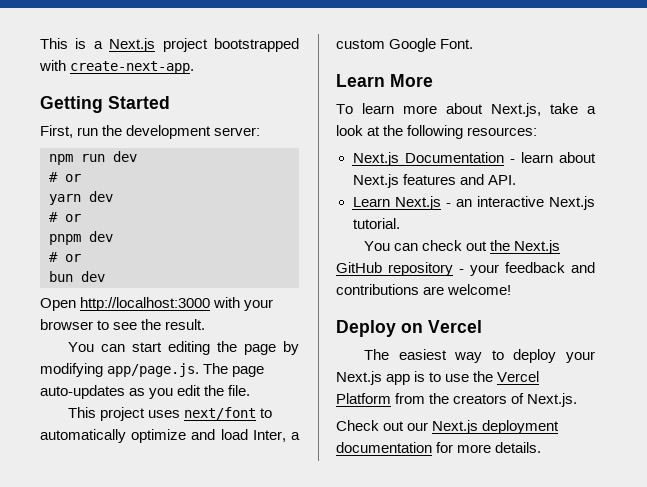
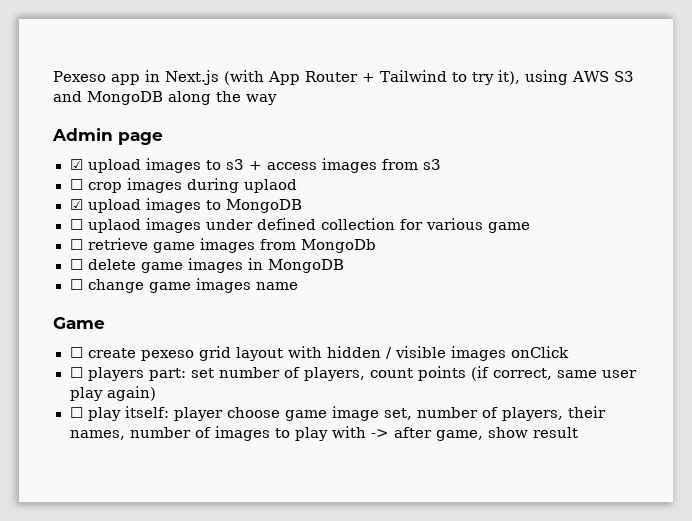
- This is a Next.js project bootstrapped with create-next-app.
- Getting Started
- First, run the development server:
- npm run dev
- # or
- yarn dev
- # or
- pnpm dev
- # or
- bun dev
- Open http://localhost:3000 with your browser to see the result.
- You can start editing the page by modifying app/page.js. The page auto-updates as you edit the file.
- This project uses next/font to automatically optimize and load Inter, a custom Google Font.
- Learn More
- To learn more about Next.js, take a look at the following resources:
- Next.js Documentation - learn about Next.js features and API.
- Learn Next.js - an interactive Next.js tutorial.
- You can check out the Next.js GitHub repository - your feedback and contributions are welcome!
- Deploy on Vercel
- The easiest way to deploy your Next.js app is to use the Vercel Platform from the creators of Next.js.
- Check out our Next.js deployment documentation for more details.
+ Pexeso app in Next.js (with App Router + Tailwind to try it), using AWS S3 and MongoDB along the way
+ Admin page
+ ☑ upload images to s3 + access images from s3
+ ☐ crop images during uplaod
+ ☑ upload images to MongoDB
+ ☐ uplaod images under defined collection for various game
+ ☐ retrieve game images from MongoDb
+ ☐ delete game images in MongoDB
+ ☐ change game images name
+ Game
+ ☐ create pexeso grid layout with hidden / visible images onClick
+ ☐ players part: set number of players, count points (if correct, same user play again)
+ ☐ play itself: player choose game image set, number of players, their names, number of images to play with -> after game, show result

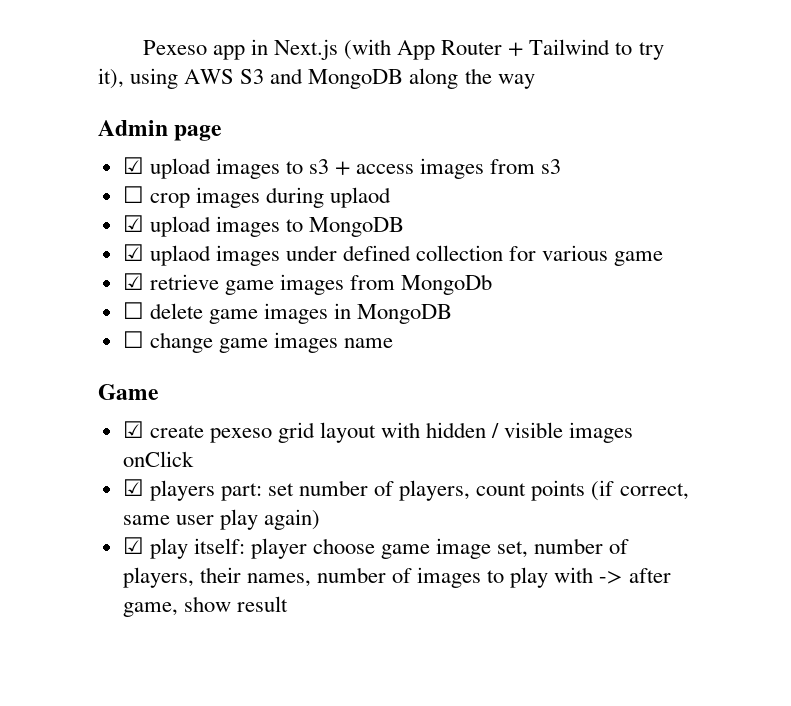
- ☐ uplaod images under defined collection for various game
+ ☑ uplaod images under defined collection for various game
- ☐ retrieve game images from MongoDb
+ ☑ retrieve game images from MongoDb
- ☐ create pexeso grid layout with hidden / visible images onClick
+ ☑ create pexeso grid layout with hidden / visible images onClick
- ☐ players part: set number of players, count points (if correct, same user play again)
+ ☑ players part: set number of players, count points (if correct, same user play again)
- ☐ play itself: player choose game image set, number of players, their names, number of images to play with -> after game, show result
+ ☑ play itself: player choose game image set, number of players, their names, number of images to play with -> after game, show result

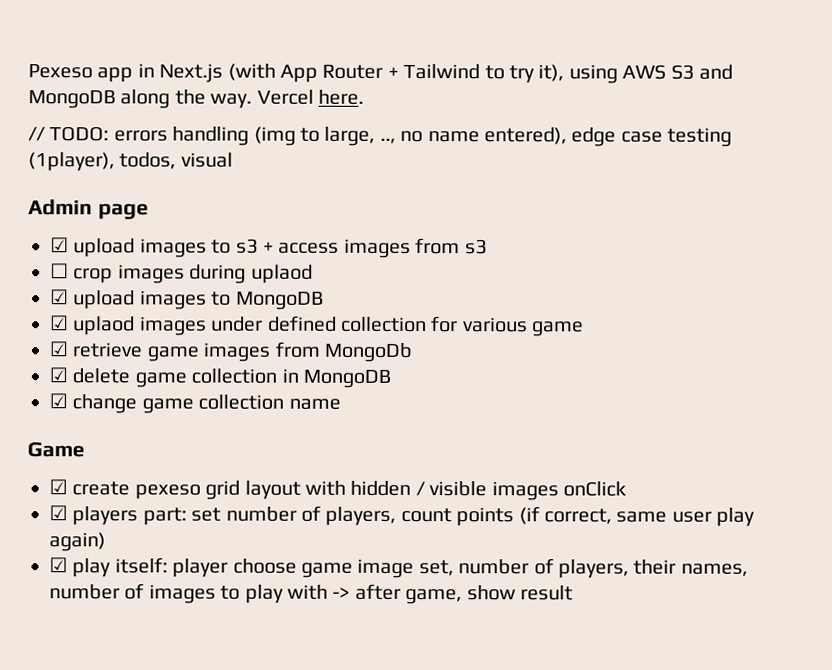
- Pexeso app in Next.js (with App Router + Tailwind to try it), using AWS S3 and MongoDB along the way
+ Pexeso app in Next.js (with App Router + Tailwind to try it), using AWS S3 and MongoDB along the way. Vercel here.
+ // TODO: errors handling (img to large, .., no name entered), edge case testing (1player), todos, visual
- ☐ delete game images in MongoDB
+ ☑ delete game collection in MongoDB
- ☐ change game images name
+ ☑ change game collection name

